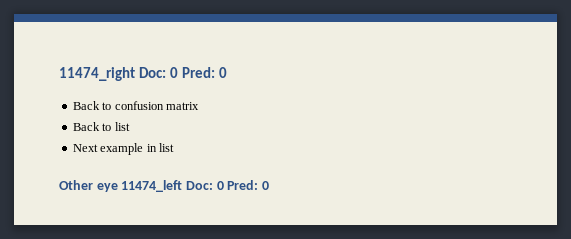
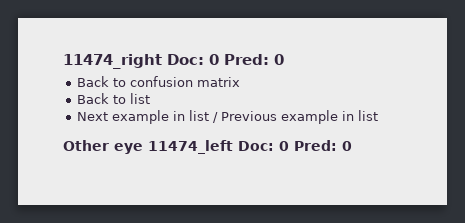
- Next example in list
+ Next example in list / Previous example in list

